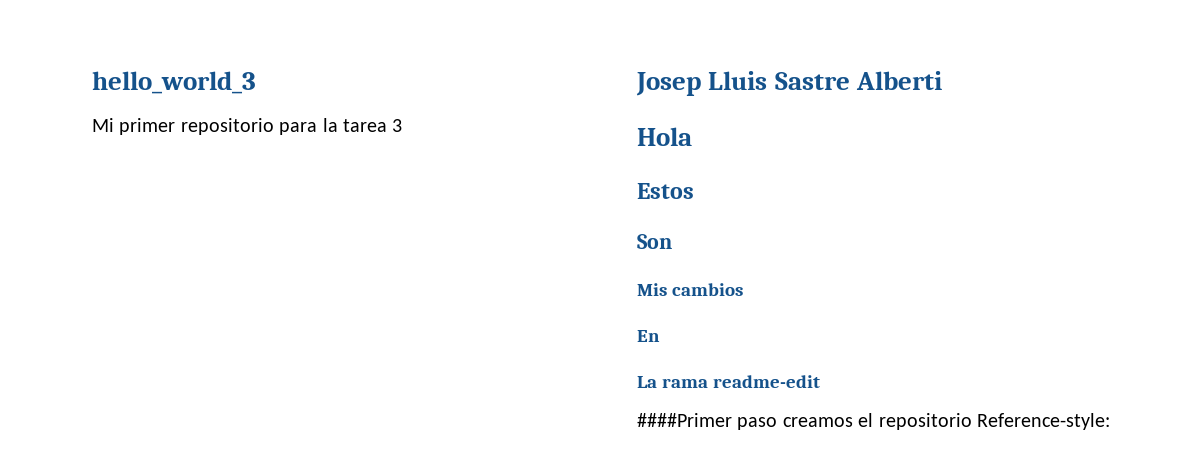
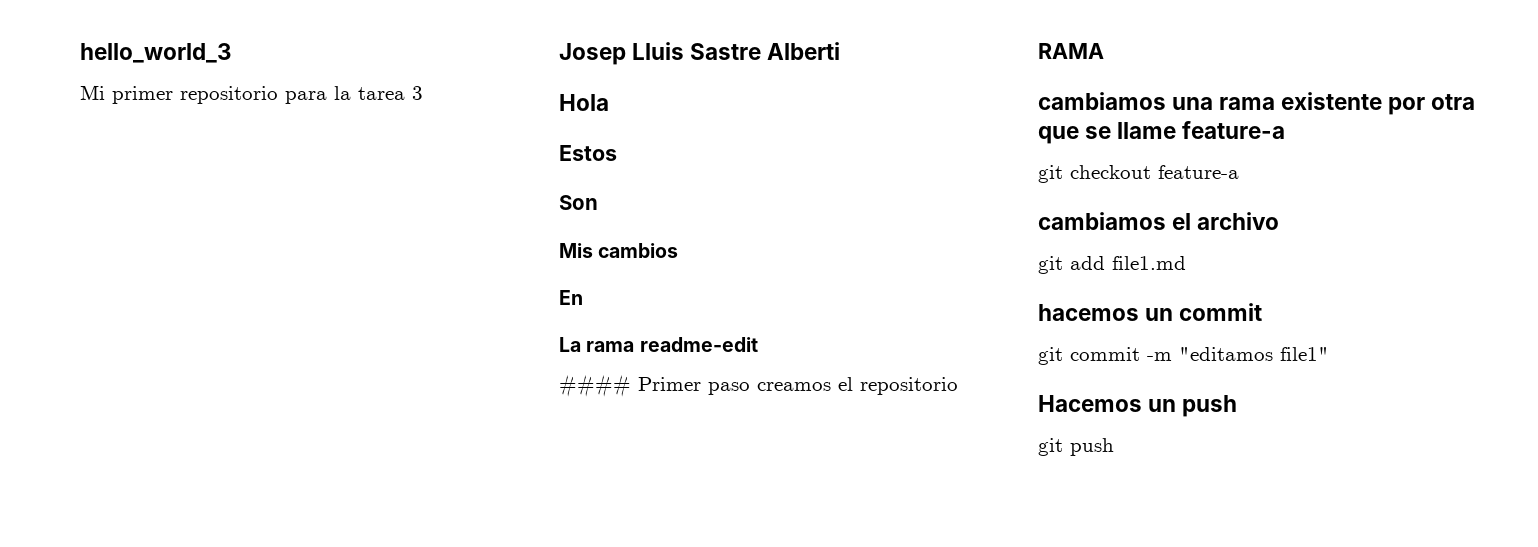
- ####Primer paso creamos el repositorio Reference-style:
+ #### Primer paso creamos el repositorio
+ RAMA
+ cambiamos una rama existente por otra que se llame feature-a
+ git checkout feature-a
+ cambiamos el archivo
+ git add file1.md
+ hacemos un commit
+ git commit -m "editamos file1"
+ Hacemos un push
+ git push

